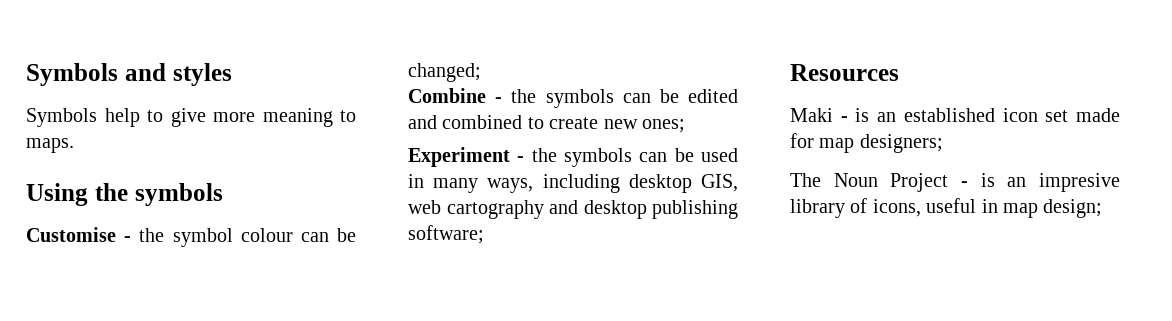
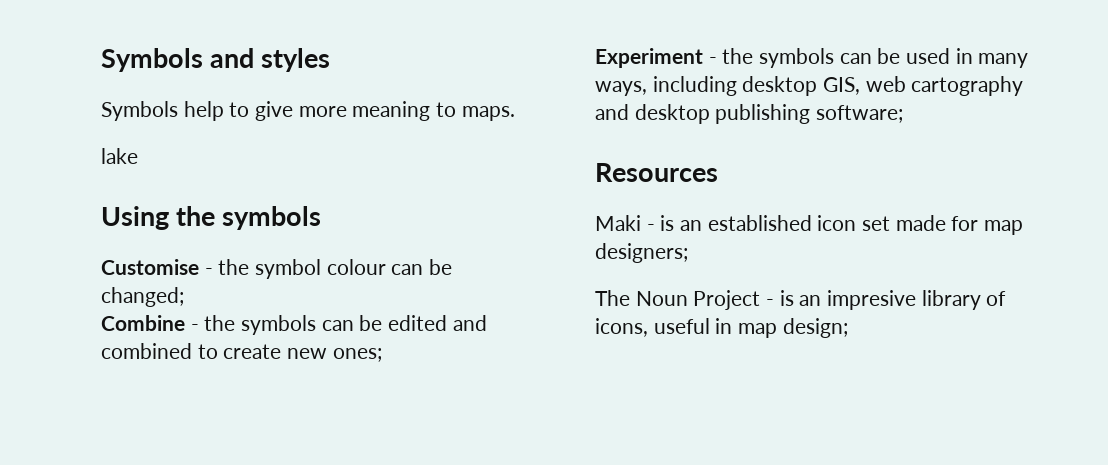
+ lake

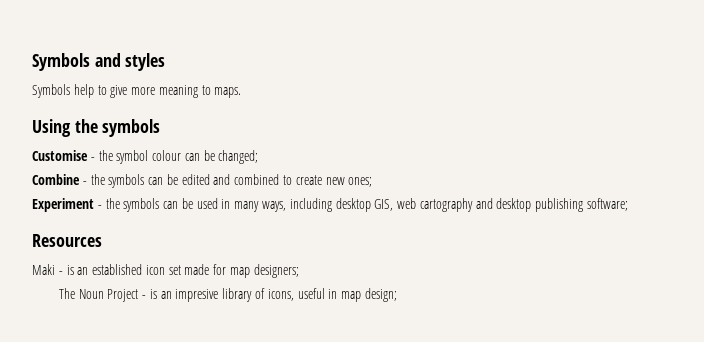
- lake

